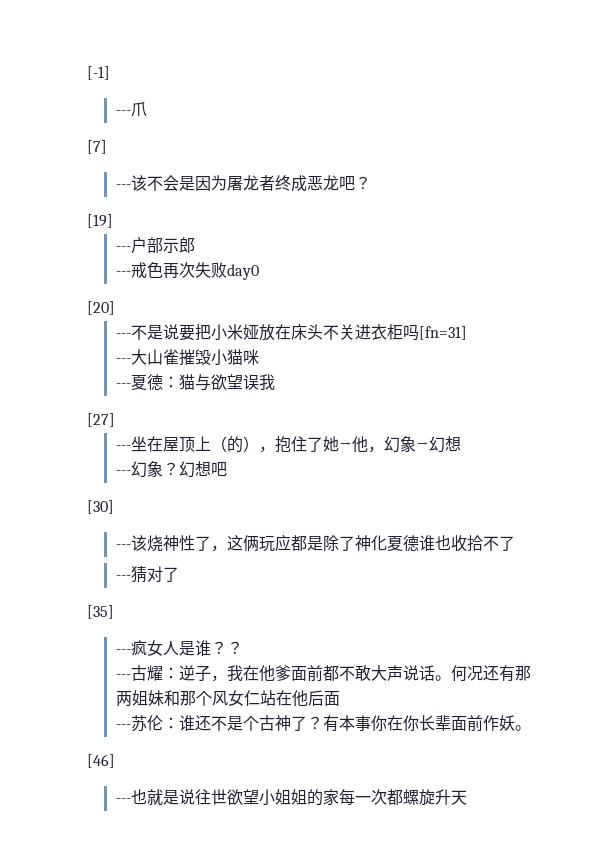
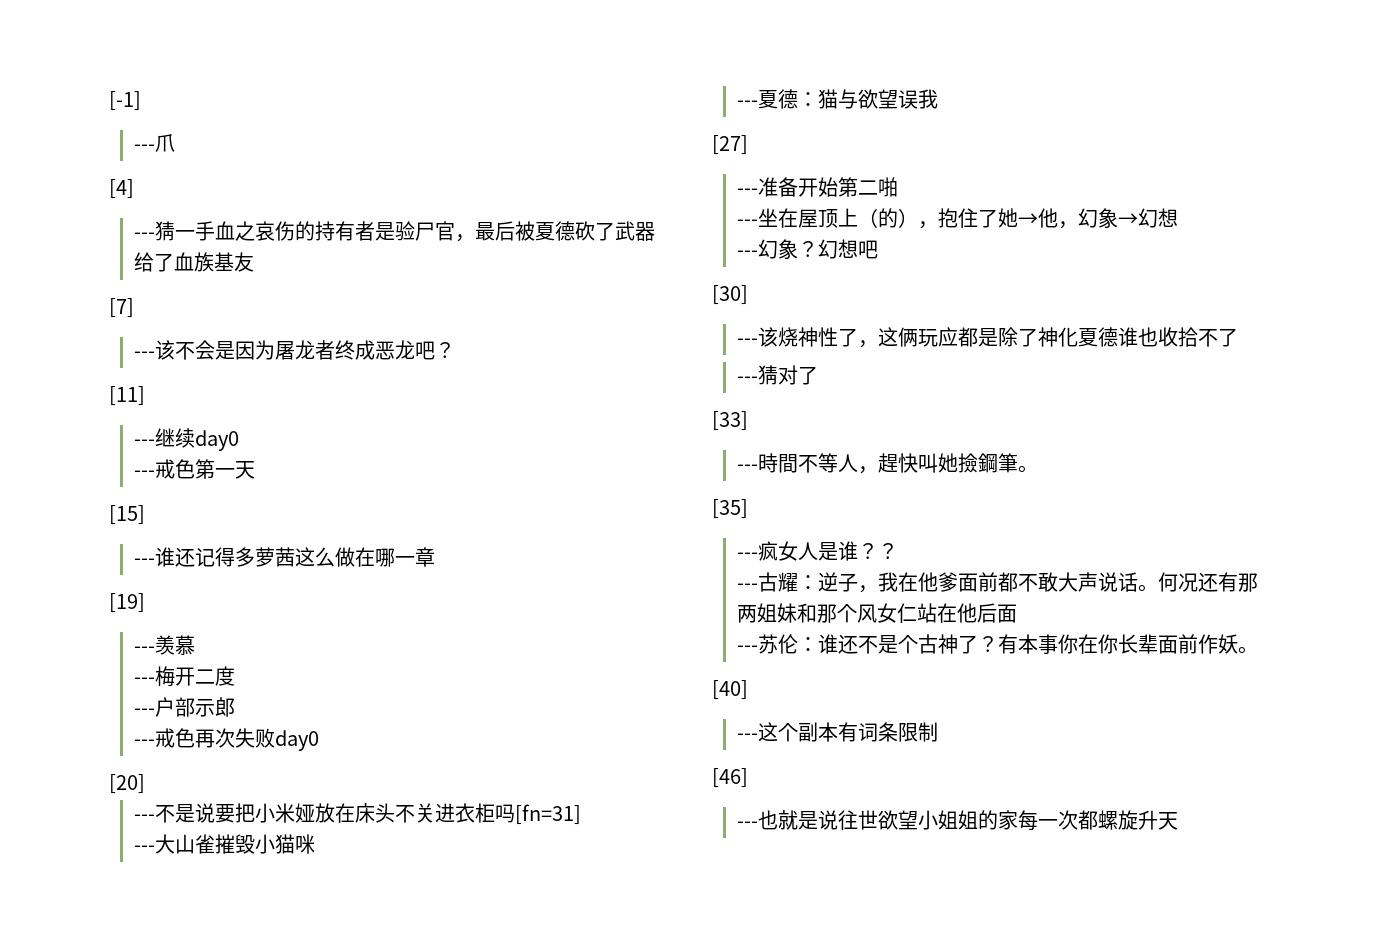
+ [4]
+ ---猜一手血之哀伤的持有者是验尸官，最后被夏德砍了武器给了血族基友
+ [11]
+ ---继续day0
+ ---戒色第一天
+ [15]
+ ---谁还记得多萝茜这么做在哪一章
  [19]
+ ---羡慕
+ ---梅开二度
+ ---准备开始第二啪
+ [33]
+ ---時間不等人，趕快叫她撿鋼筆。
+ [40]
+ ---这个副本有词条限制

